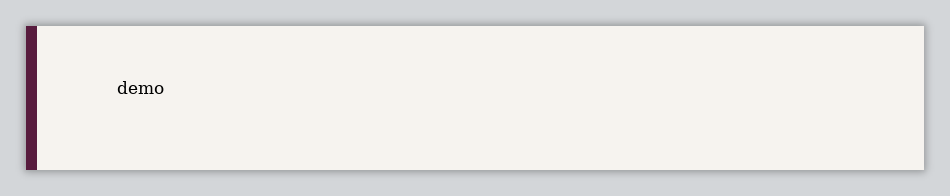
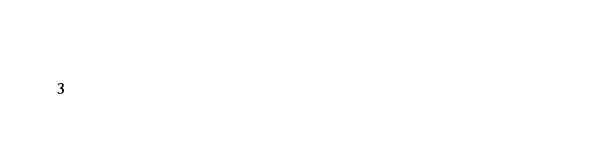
- demo
+ 3

